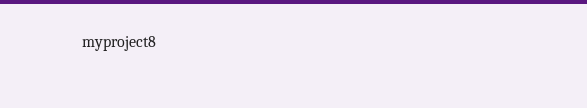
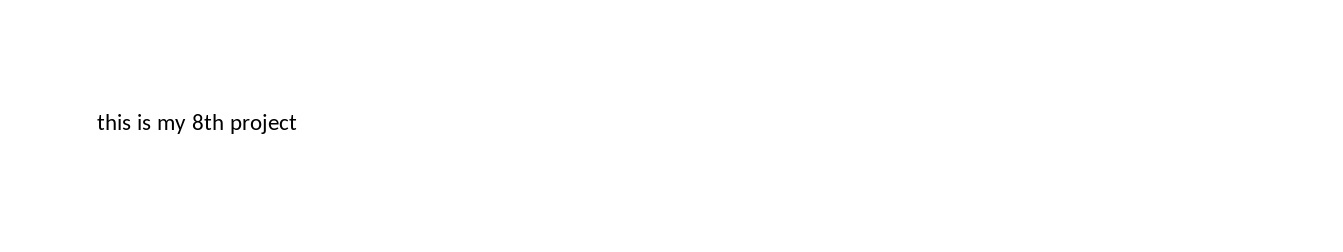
- myproject8
+ this is my 8th project

